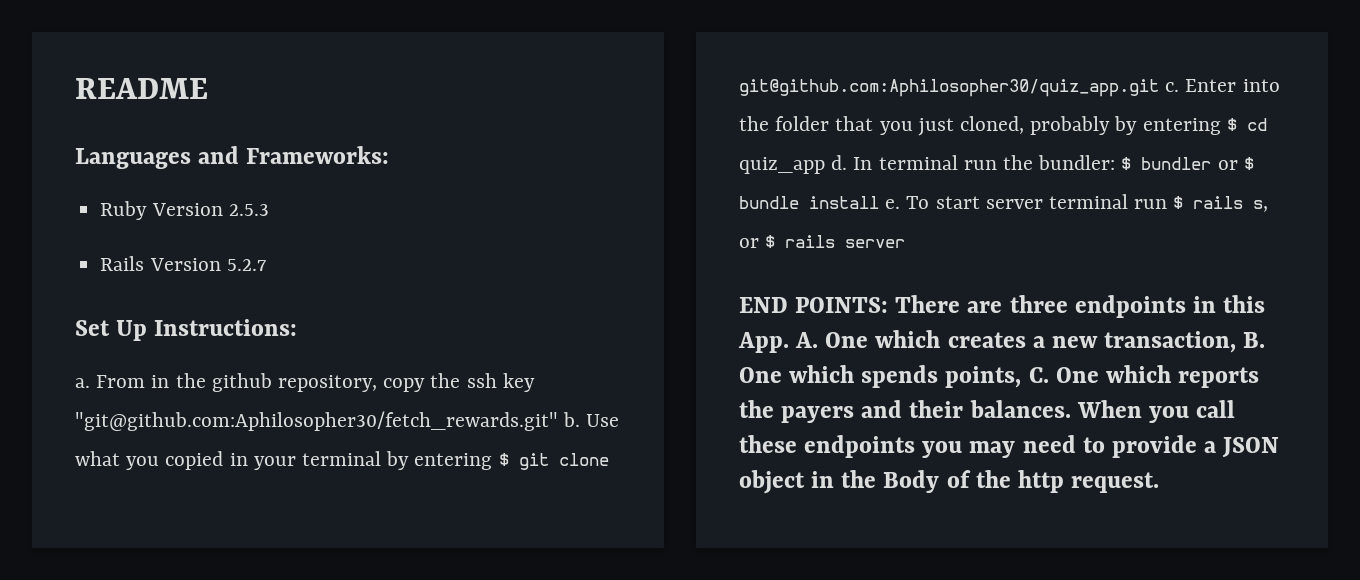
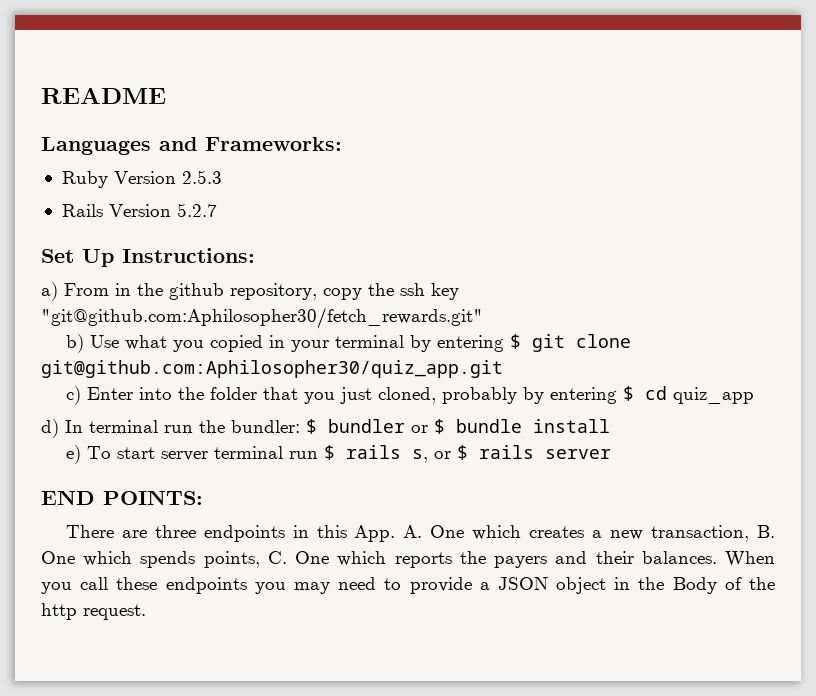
- a. From in the github repository, copy the ssh key "git@github.com:Aphilosopher30/fetch_rewards.git" b. Use what you copied in your terminal by entering $ git clone git@github.com:Aphilosopher30/quiz_app.git c. Enter into the folder that you just cloned, probably by entering $ cd quiz_app d. In terminal run the bundler: $ bundler or $ bundle install e. To start server terminal run $ rails s, or $ rails server
+ a) From in the github repository, copy the ssh key "git@github.com:Aphilosopher30/fetch_rewards.git"
+ b) Use what you copied in your terminal by entering $ git clone git@github.com:Aphilosopher30/quiz_app.git
+ c) Enter into the folder that you just cloned, probably by entering $ cd quiz_app
+ d) In terminal run the bundler: $ bundler or $ bundle install
+ e) To start server terminal run $ rails s, or $ rails server
- END POINTS: There are three endpoints in this App. A. One which creates a new transaction, B. One which spends points, C. One which reports the payers and their balances.
+ END POINTS:
+ There are three endpoints in this App. A. One which creates a new transaction, B. One which spends points, C. One which reports the payers and their balances.

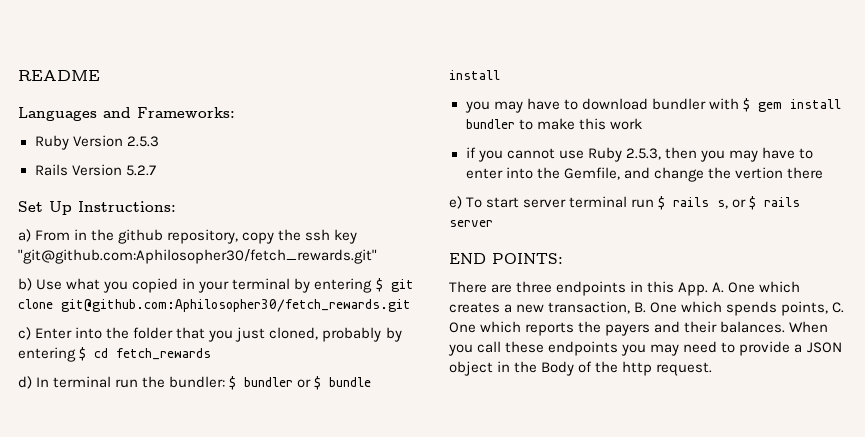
- b) Use what you copied in your terminal by entering $ git clone git@github.com:Aphilosopher30/quiz_app.git
+ b) Use what you copied in your terminal by entering $ git clone git@github.com:Aphilosopher30/fetch_rewards.git
- c) Enter into the folder that you just cloned, probably by entering $ cd quiz_app
+ c) Enter into the folder that you just cloned, probably by entering $ cd fetch_rewards
+ you may have to download bundler with $ gem install bundler to make this work
+ if you cannot use Ruby 2.5.3, then you may have to enter into the Gemfile, and change the vertion there

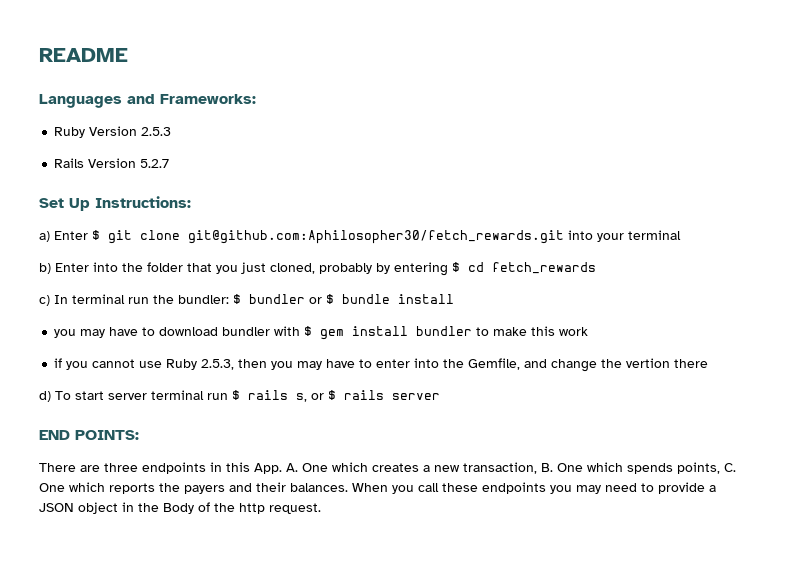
- a) From in the github repository, copy the ssh key "git@github.com:Aphilosopher30/fetch_rewards.git"
- b) Use what you copied in your terminal by entering $ git clone git@github.com:Aphilosopher30/fetch_rewards.git
- c) Enter into the folder that you just cloned, probably by entering $ cd fetch_rewards
+ a) Enter $ git clone git@github.com:Aphilosopher30/fetch_rewards.git into your terminal
+ b) Enter into the folder that you just cloned, probably by entering $ cd fetch_rewards
- d) In terminal run the bundler: $ bundler or $ bundle install
+ c) In terminal run the bundler: $ bundler or $ bundle install
- e) To start server terminal run $ rails s, or $ rails server
+ d) To start server terminal run $ rails s, or $ rails server

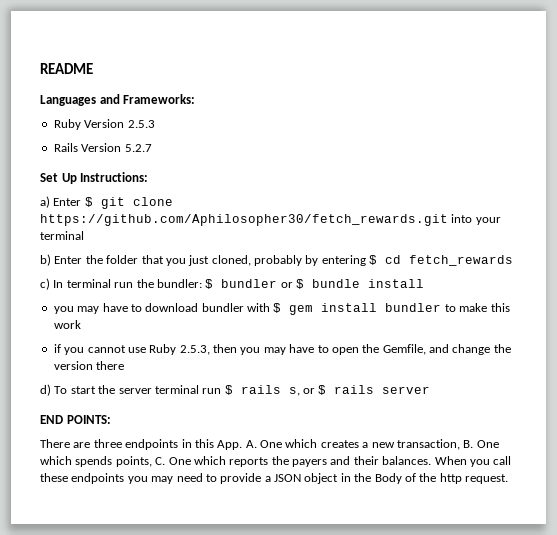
- a) Enter $ git clone git@github.com:Aphilosopher30/fetch_rewards.git into your terminal
+ a) Enter $ git clone https://github.com/Aphilosopher30/fetch_rewards.git into your terminal
- b) Enter into the folder that you just cloned, probably by entering $ cd fetch_rewards
+ b) Enter the folder that you just cloned, probably by entering $ cd fetch_rewards
- if you cannot use Ruby 2.5.3, then you may have to enter into the Gemfile, and change the vertion there
+ if you cannot use Ruby 2.5.3, then you may have to open the Gemfile, and change the version there
- d) To start server terminal run $ rails s, or $ rails server
+ d) To start the server terminal run $ rails s, or $ rails server

